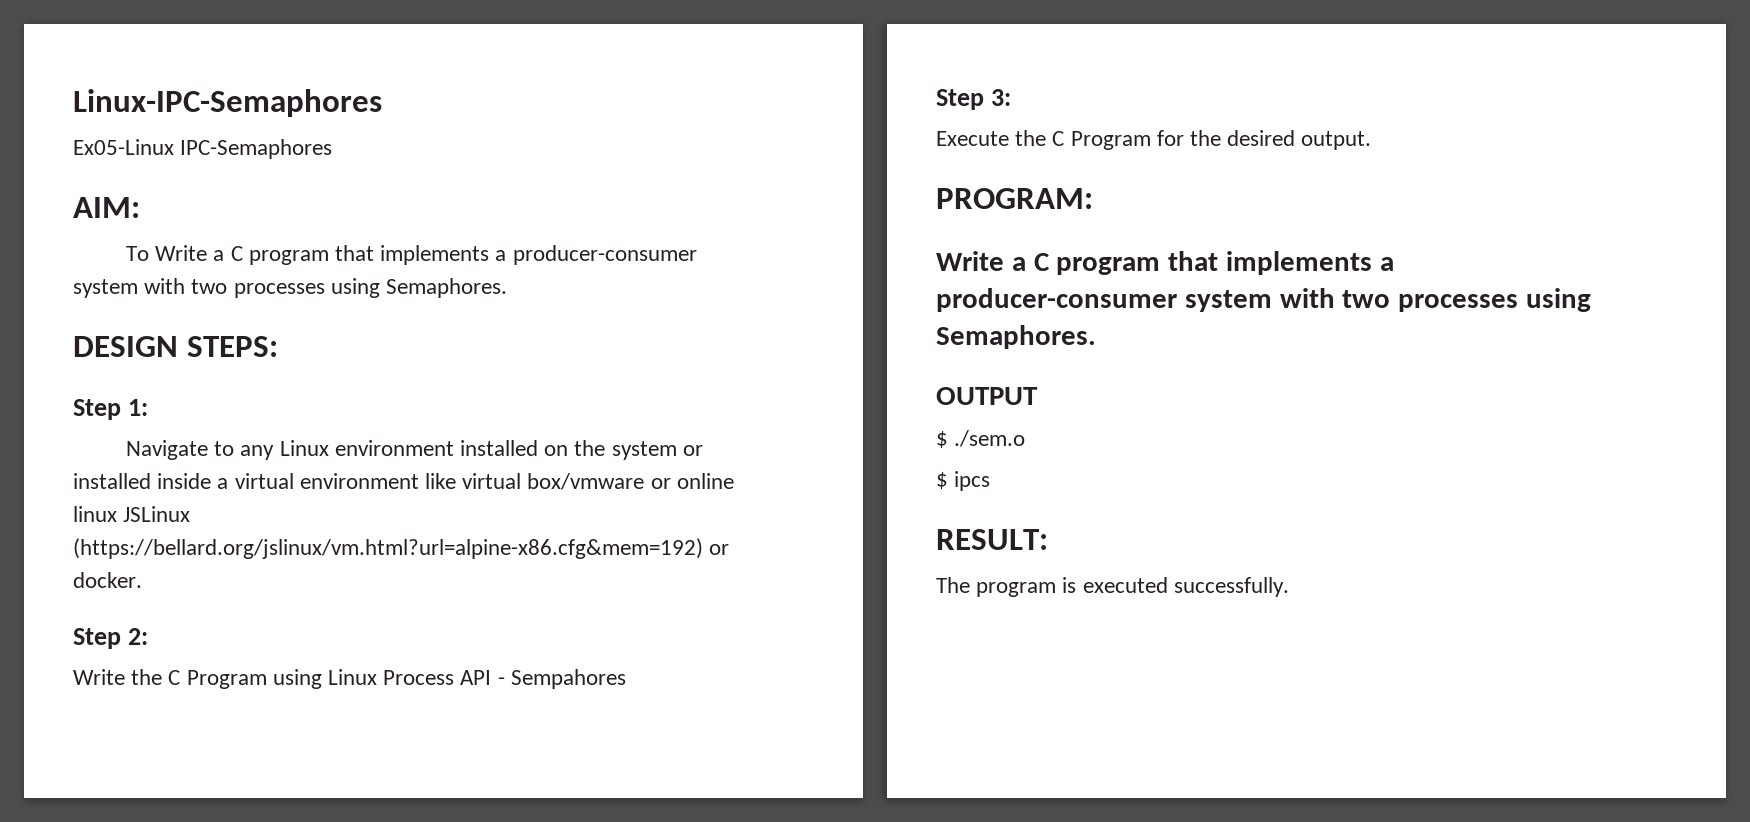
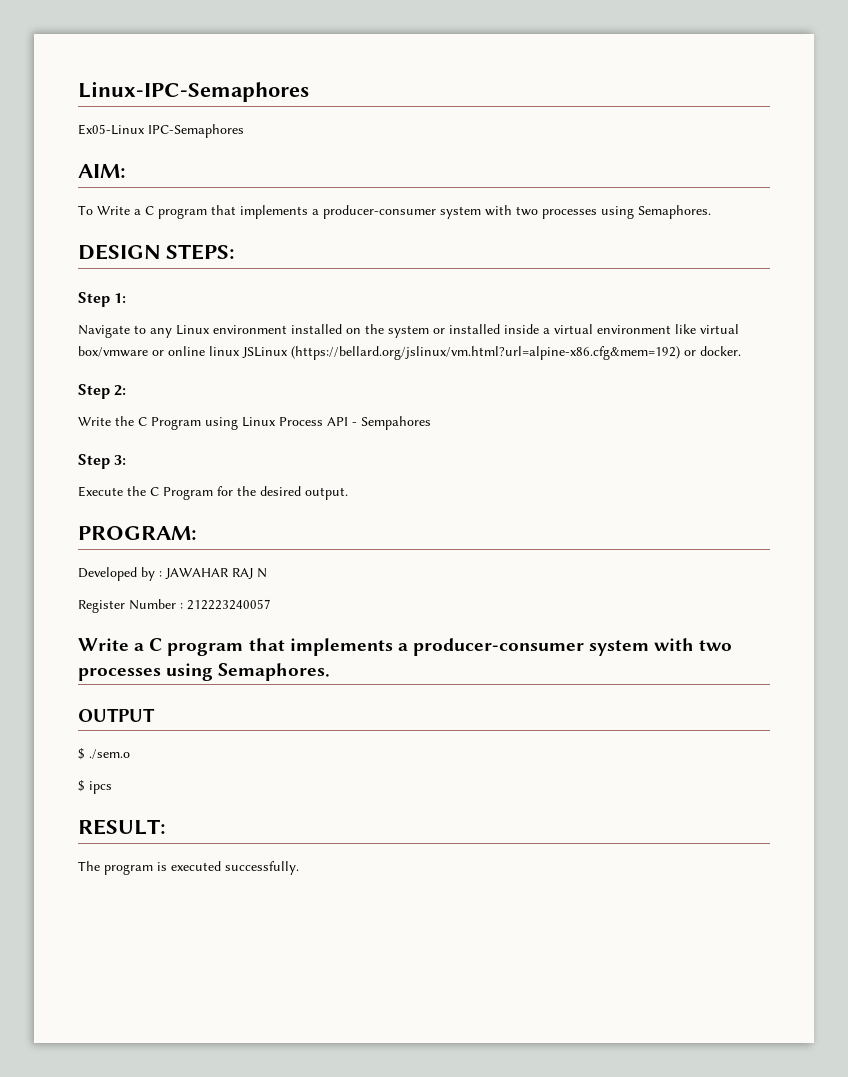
+ Developed by : JAWAHAR RAJ N
+ Register Number : 212223240057

